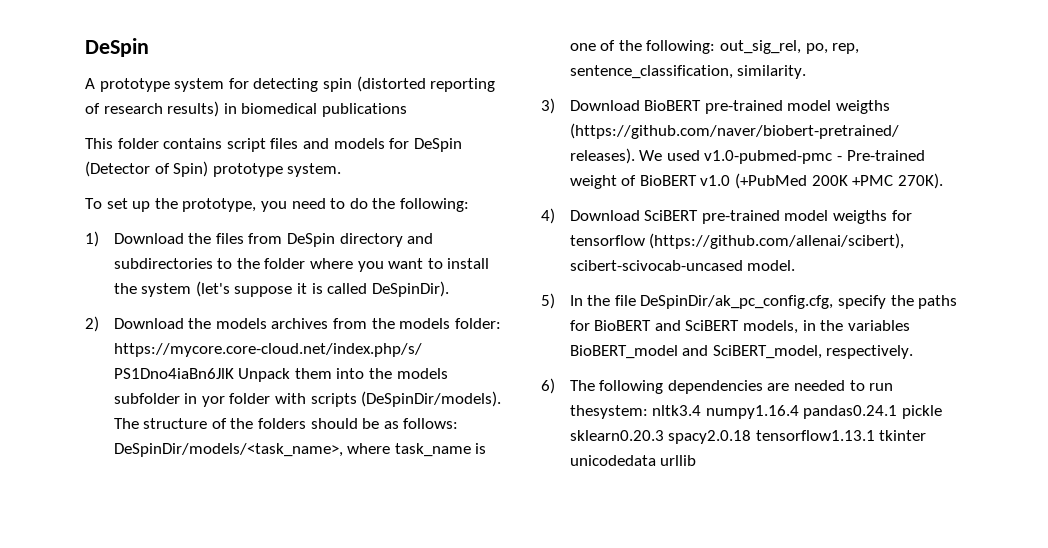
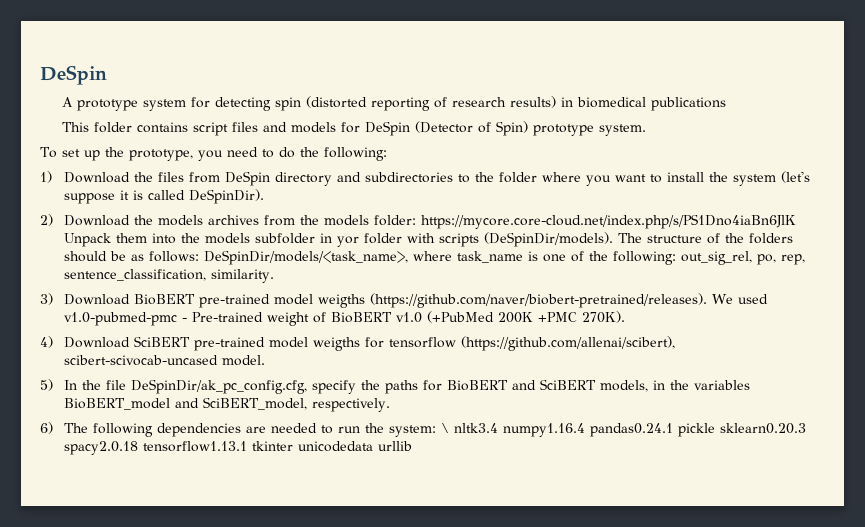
- 6) The following dependencies are needed to run thesystem: nltk3.4 numpy1.16.4 pandas0.24.1 pickle sklearn0.20.3 spacy2.0.18 tensorflow1.13.1 tkinter unicodedata urllib
+ 6) The following dependencies are needed to run the system: \ nltk3.4 numpy1.16.4 pandas0.24.1 pickle sklearn0.20.3 spacy2.0.18 tensorflow1.13.1 tkinter unicodedata urllib

